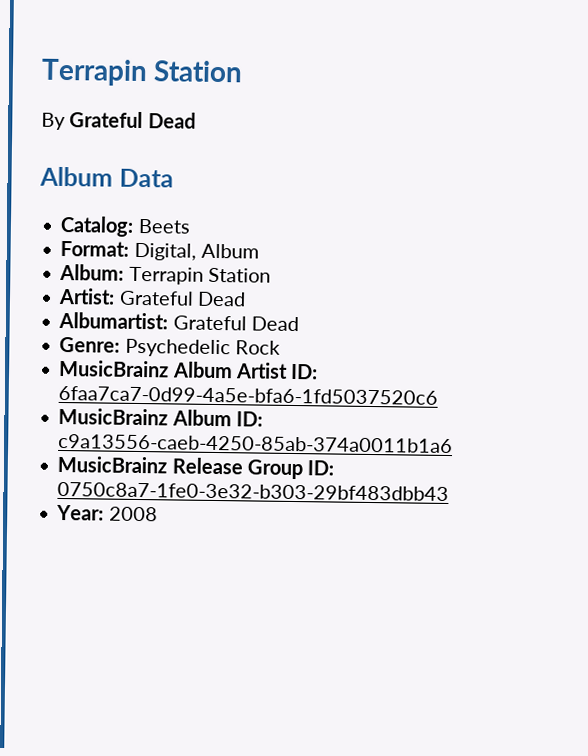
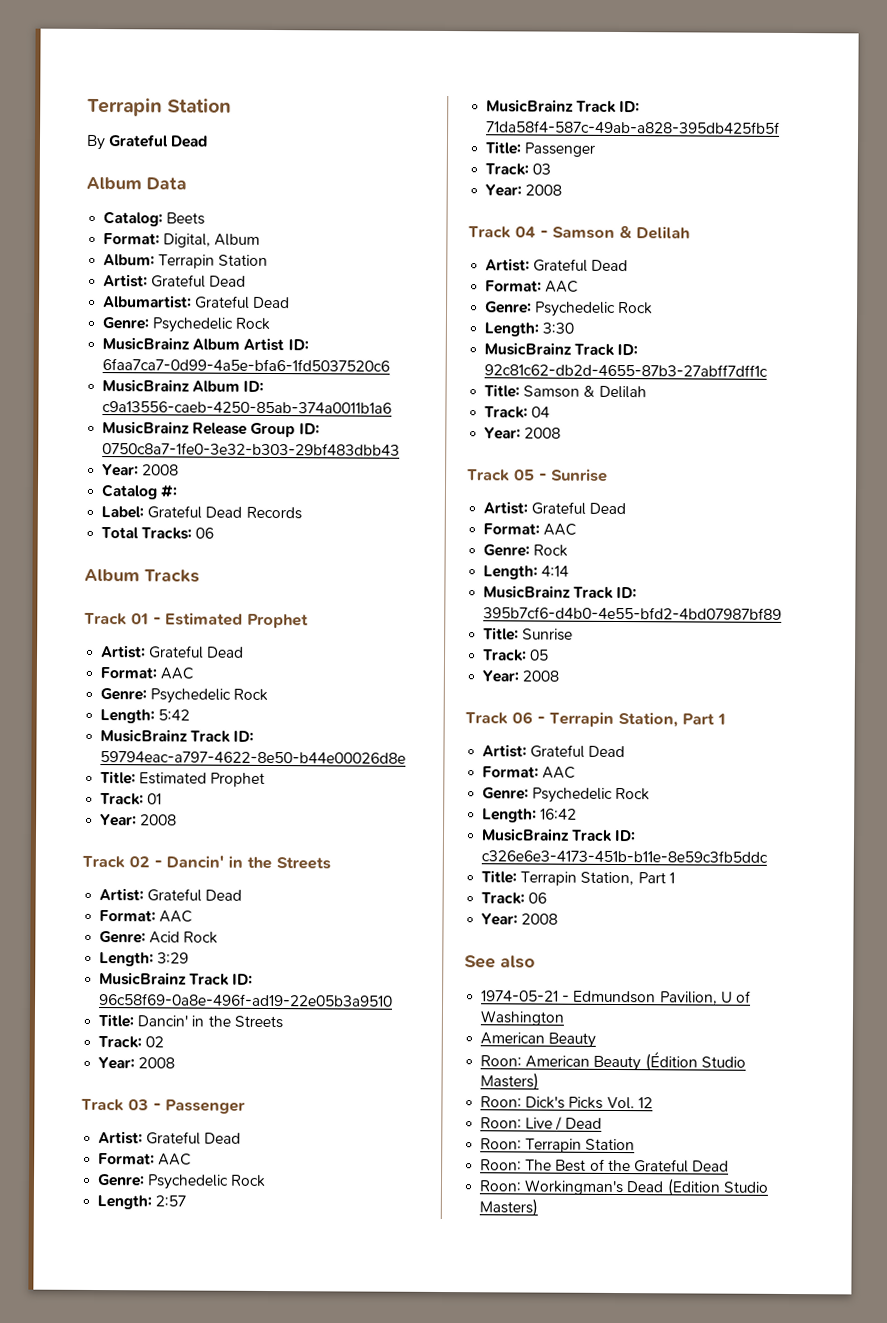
+ Catalog #:
+ Label: Grateful Dead Records
+ Total Tracks: 06
+ Album Tracks
+ Track 01 - Estimated Prophet
+ Artist: Grateful Dead
+ Format: AAC
+ Genre: Psychedelic Rock
+ Length: 5:42
+ MusicBrainz Track ID: 59794eac-a797-4622-8e50-b44e00026d8e
+ Title: Estimated Prophet
+ Track: 01
+ Year: 2008
+ Track 02 - Dancin' in the Streets
+ Artist: Grateful Dead
+ Format: AAC
+ Genre: Acid Rock
+ Length: 3:29
+ MusicBrainz Track ID: 96c58f69-0a8e-496f-ad19-22e05b3a9510
+ Title: Dancin' in the Streets
+ Track: 02
+ Year: 2008
+ Track 03 - Passenger
+ Artist: Grateful Dead
+ Format: AAC
+ Genre: Psychedelic Rock
+ Length: 2:57
+ MusicBrainz Track ID: 71da58f4-587c-49ab-a828-395db425fb5f
+ Title: Passenger
+ Track: 03
+ Year: 2008
+ Track 04 - Samson & Delilah
+ Artist: Grateful Dead
+ Format: AAC
+ Genre: Psychedelic Rock
+ Length: 3:30
+ MusicBrainz Track ID: 92c81c62-db2d-4655-87b3-27abff7dff1c
+ Title: Samson & Delilah
+ Track: 04
+ Year: 2008
+ Track 05 - Sunrise
+ Artist: Grateful Dead
+ Format: AAC
+ Genre: Rock
+ Length: 4:14
+ MusicBrainz Track ID: 395b7cf6-d4b0-4e55-bfd2-4bd07987bf89
+ Title: Sunrise
+ Track: 05
+ Year: 2008
+ Track 06 - Terrapin Station, Part 1
+ Artist: Grateful Dead
+ Format: AAC
+ Genre: Psychedelic Rock
+ Length: 16:42
+ MusicBrainz Track ID: c326e6e3-4173-451b-b11e-8e59c3fb5ddc
+ Title: Terrapin Station, Part 1
+ Track: 06
+ Year: 2008
+ See also
+ 1974-05-21 - Edmundson Pavilion, U of Washington
+ American Beauty
+ Roon: American Beauty (Édition Studio Masters)
+ Roon: Dick's Picks Vol. 12
+ Roon: Live / Dead
+ Roon: Terrapin Station
+ Roon: The Best of the Grateful Dead
+ Roon: Workingman's Dead (Edition Studio Masters)

